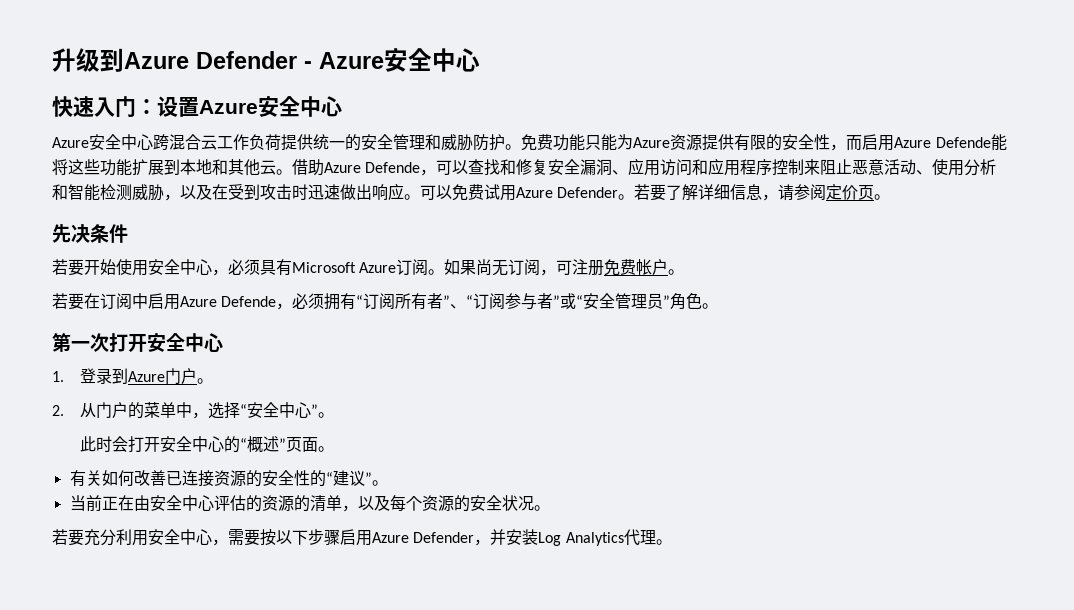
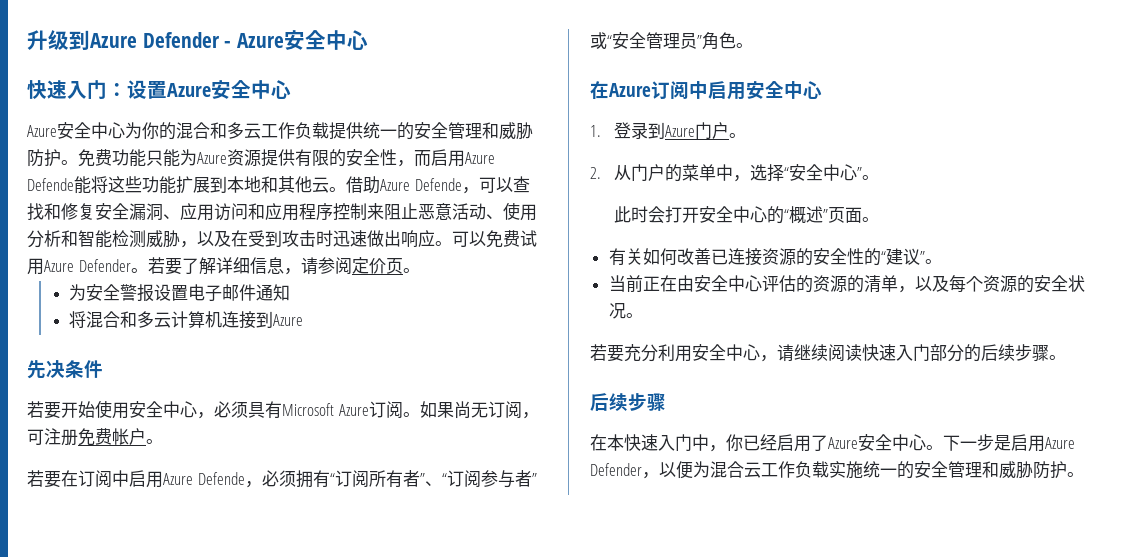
- Azure安全中心跨混合云工作负荷提供统一的安全管理和威胁防护。
+ Azure安全中心为你的混合和多云工作负载提供统一的安全管理和威胁防护。
+ 为安全警报设置电子邮件通知
+ 将混合和多云计算机连接到Azure
- 第一次打开安全中心
+ 在Azure订阅中启用安全中心
- 若要充分利用安全中心，需要按以下步骤启用Azure Defender，并安装Log Analytics代理。
+ 若要充分利用安全中心，请继续阅读快速入门部分的后续步骤。
+ 后续步骤
+ 在本快速入门中，你已经启用了Azure安全中心。下一步是启用Azure Defender，以便为混合云工作负载实施统一的安全管理和威胁防护。

